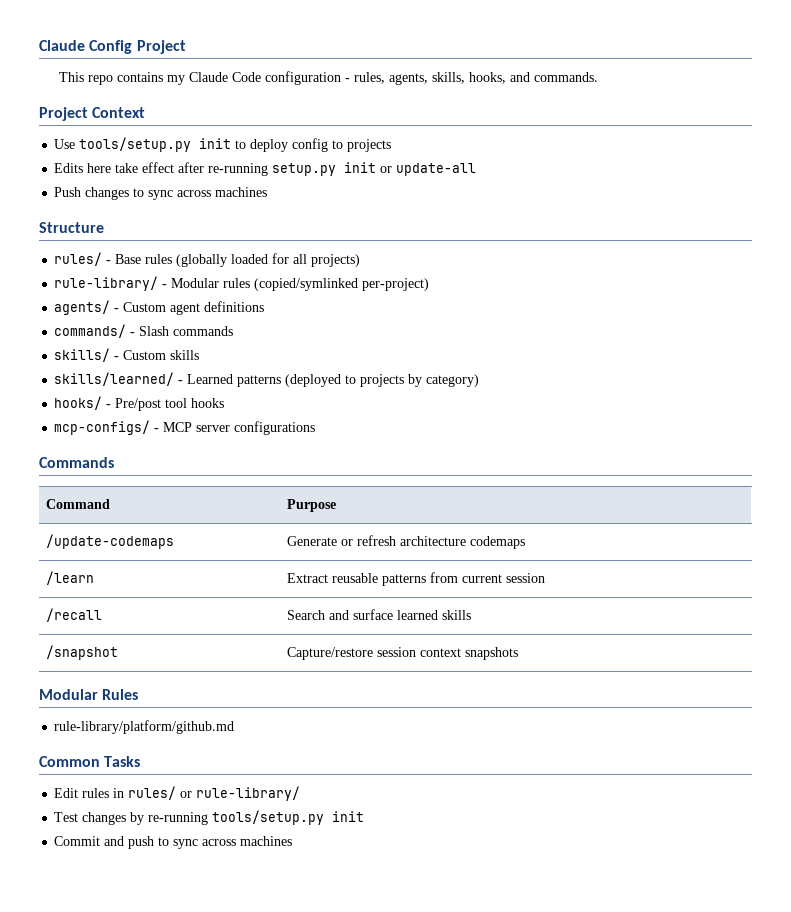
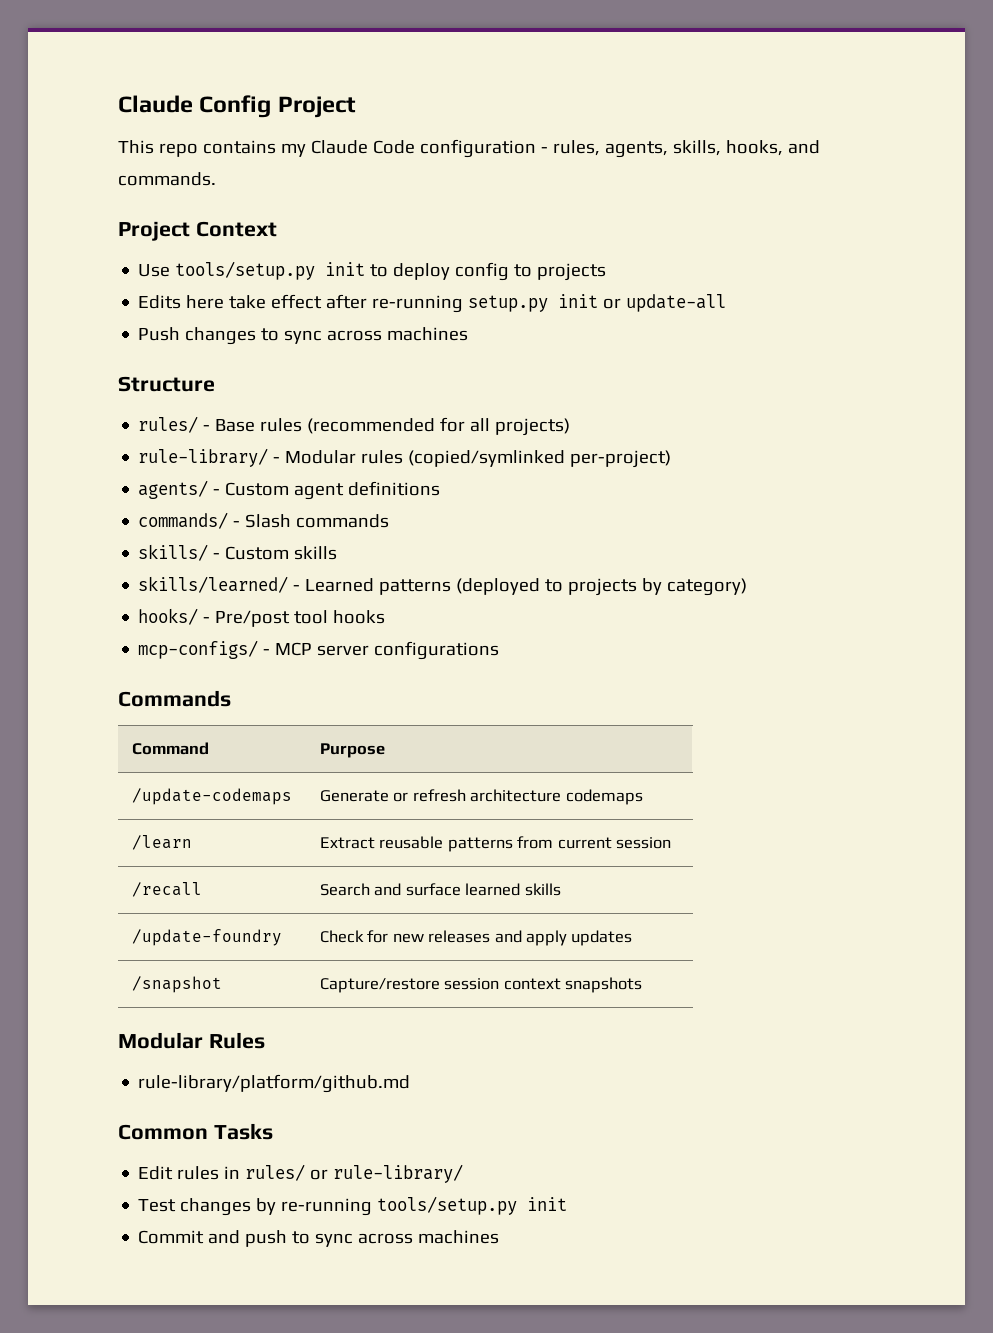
- rules/ - Base rules (globally loaded for all projects)
+ rules/ - Base rules (recommended for all projects)
+ /update-foundry | Check for new releases and apply updates

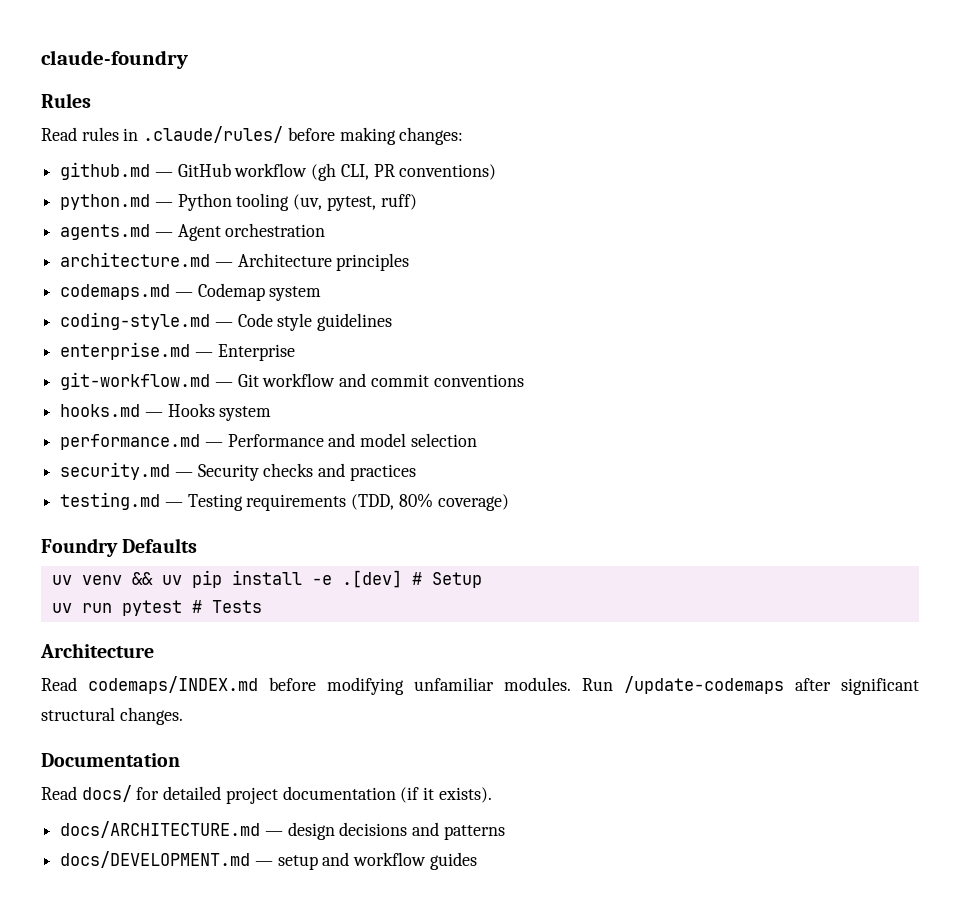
- Claude Config Project
- This repo contains my Claude Code configuration - rules, agents, skills, hooks, and commands.
- Project Context
- Use tools/setup.py init to deploy config to projects
- Edits here take effect after re-running setup.py init or update-all
- Push changes to sync across machines
- Structure
- rules/ - Base rules (recommended for all projects)
- rule-library/ - Modular rules (copied/symlinked per-project)
- agents/ - Custom agent definitions
- commands/ - Slash commands
- skills/ - Custom skills
- skills/learned/ - Learned patterns (deployed to projects by category)
- hooks/ - Pre/post tool hooks
- mcp-configs/ - MCP server configurations
- Commands
- Command | Purpose
- /update-codemaps | Generate or refresh architecture codemaps
- /learn | Extract reusable patterns from current session
- /recall | Search and surface learned skills
- /update-foundry | Check for new releases and apply updates
- /snapshot | Capture/restore session context snapshots
- Modular Rules
- rule-library/platform/github.md
- Common Tasks
- Edit rules in rules/ or rule-library/
- Test changes by re-running tools/setup.py init
- Commit and push to sync across machines
+ claude-foundry
+ Rules
+ Read rules in .claude/rules/ before making changes:
+ github.md — GitHub workflow (gh CLI, PR conventions)
+ python.md — Python tooling (uv, pytest, ruff)
+ agents.md — Agent orchestration
+ architecture.md — Architecture principles
+ codemaps.md — Codemap system
+ coding-style.md — Code style guidelines
+ enterprise.md — Enterprise
+ git-workflow.md — Git workflow and commit conventions
+ hooks.md — Hooks system
+ performance.md — Performance and model selection
+ security.md — Security checks and practices
+ testing.md — Testing requirements (TDD, 80% coverage)
+ Foundry Defaults
+ uv venv && uv pip install -e .[dev] # Setup
+ uv run pytest # Tests
+ Architecture
+ Read codemaps/INDEX.md before modifying unfamiliar modules. Run /update-codemaps after significant structural changes.
+ Documentation
+ Read docs/ for detailed project documentation (if it exists).
+ docs/ARCHITECTURE.md — design decisions and patterns
+ docs/DEVELOPMENT.md — setup and workflow guides

